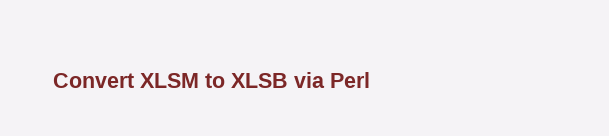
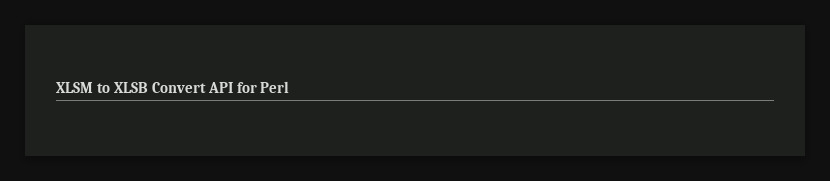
- Convert XLSM to XLSB via Perl
+ XLSM to XLSB Convert API for Perl

